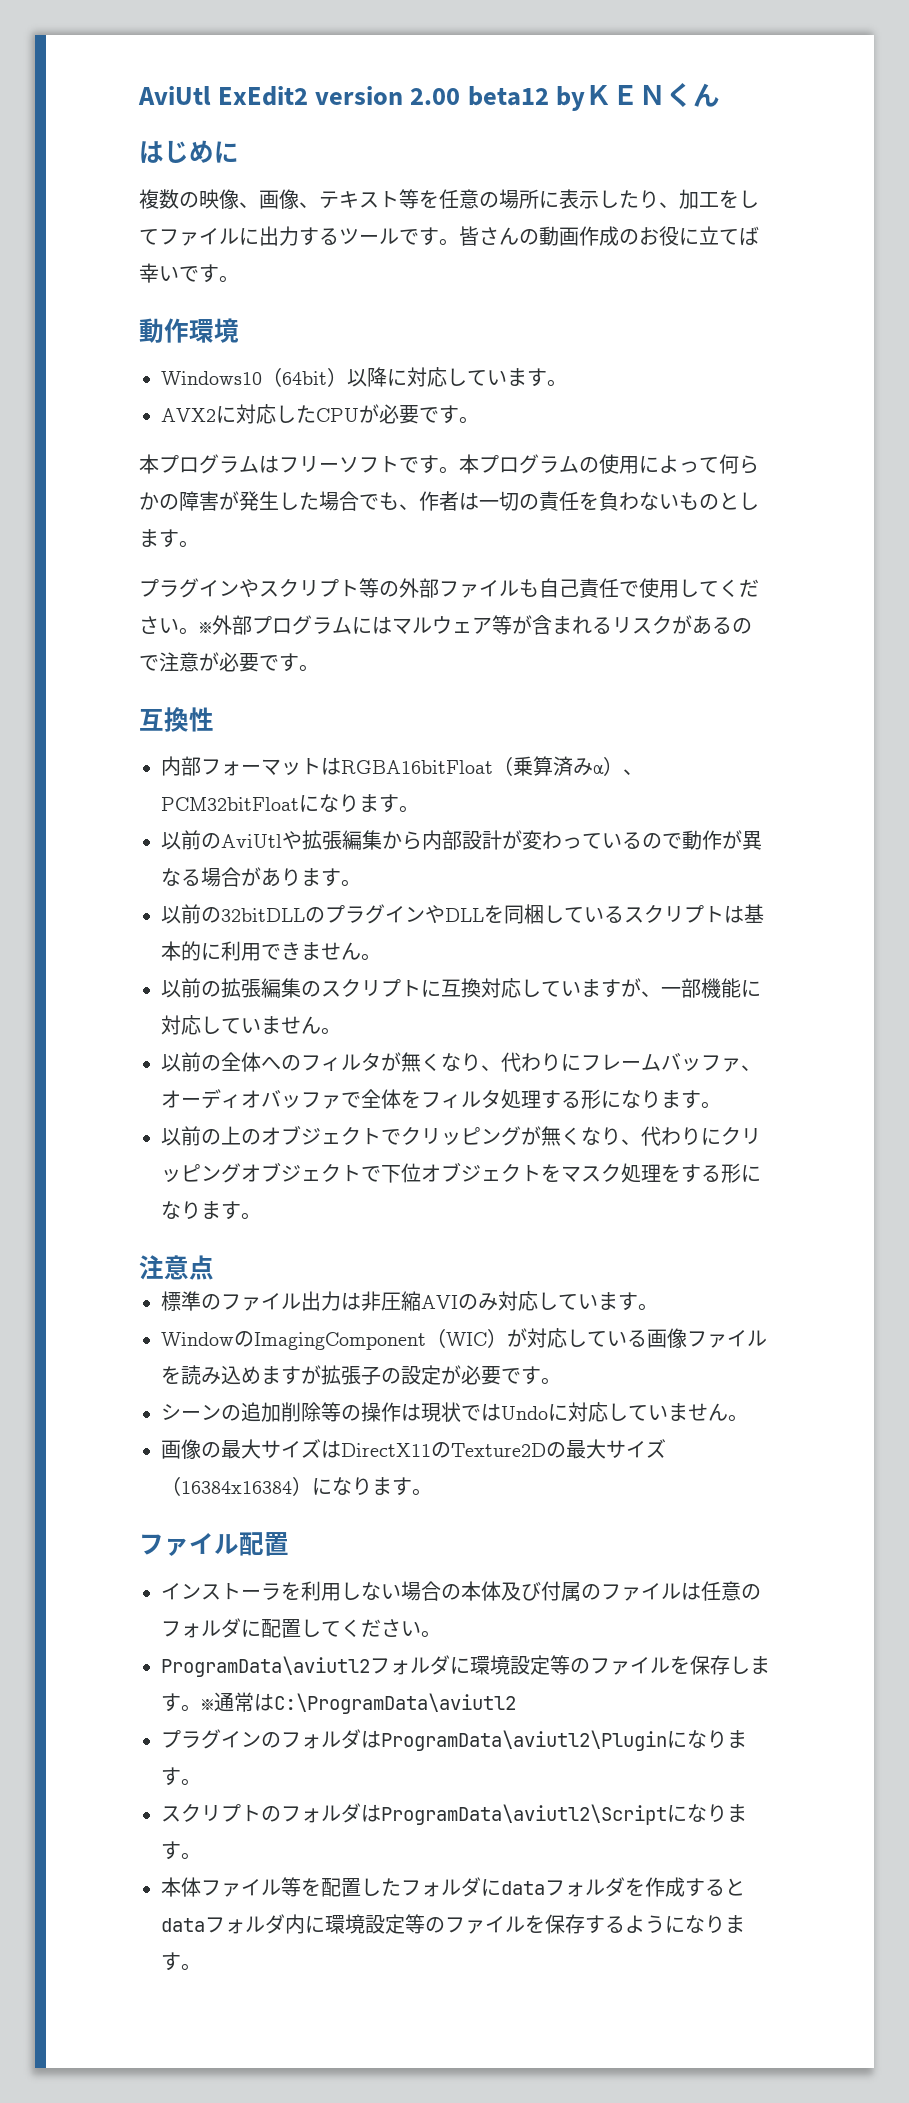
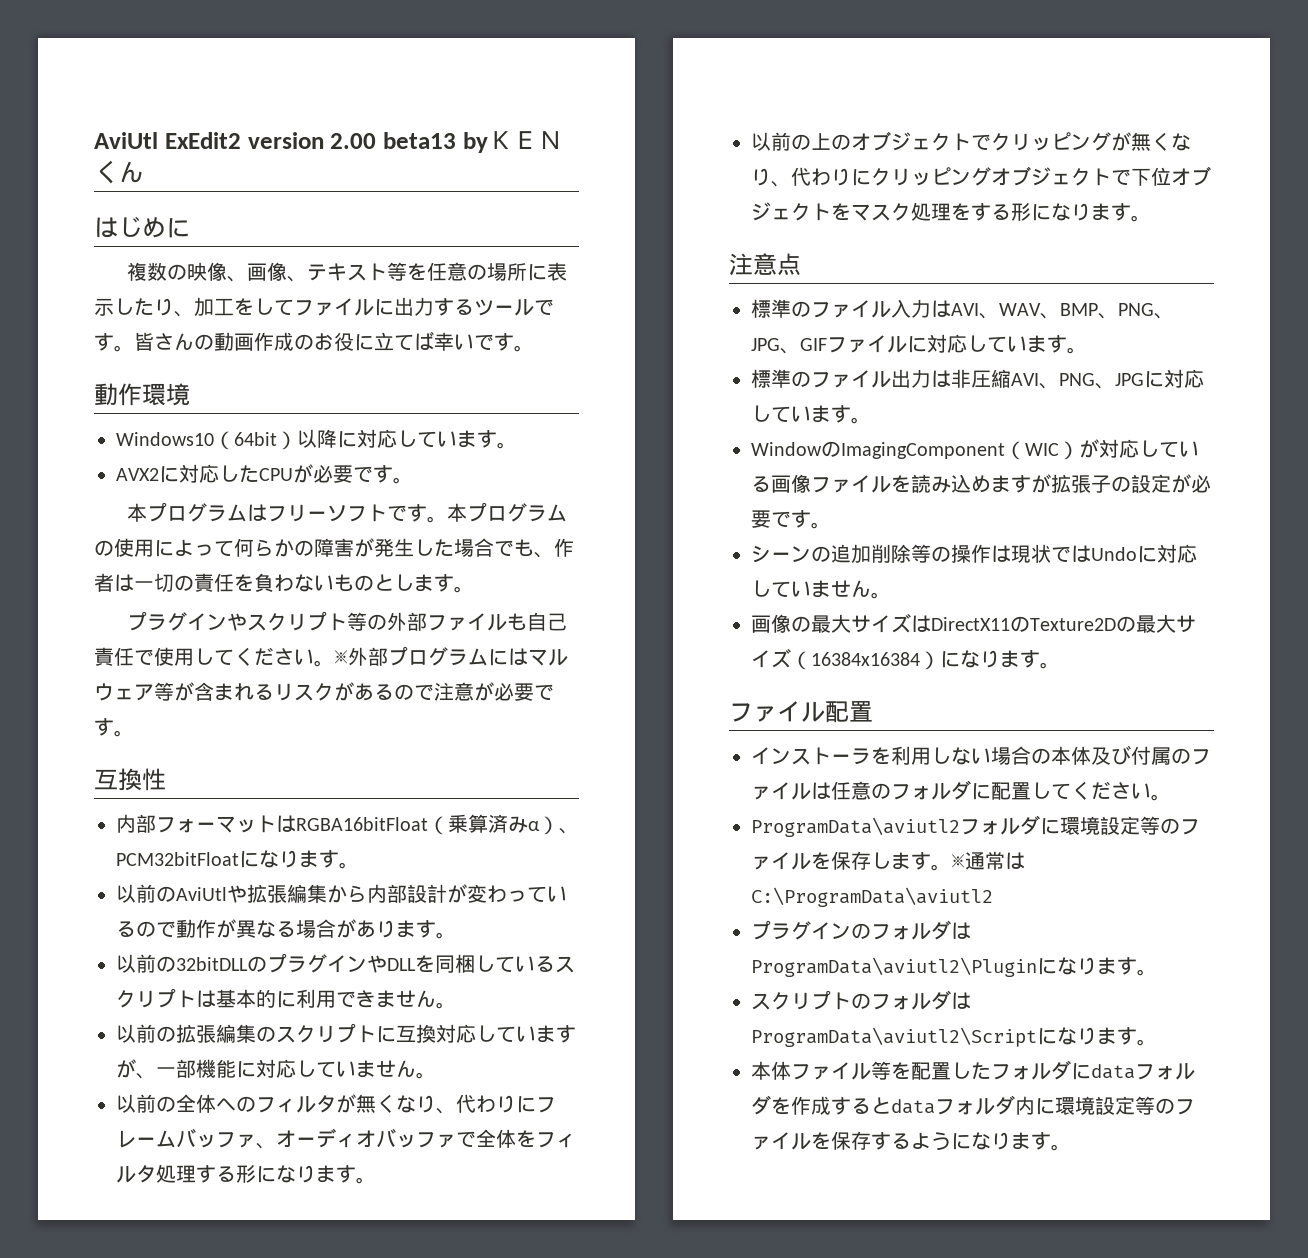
- AviUtl ExEdit2 version 2.00 beta12 byＫＥＮくん
+ AviUtl ExEdit2 version 2.00 beta13 byＫＥＮくん
+ 標準のファイル入力はAVI、WAV、BMP、PNG、JPG、GIFファイルに対応しています。
- 標準のファイル出力は非圧縮AVIのみ対応しています。
+ 標準のファイル出力は非圧縮AVI、PNG、JPGに対応しています。

